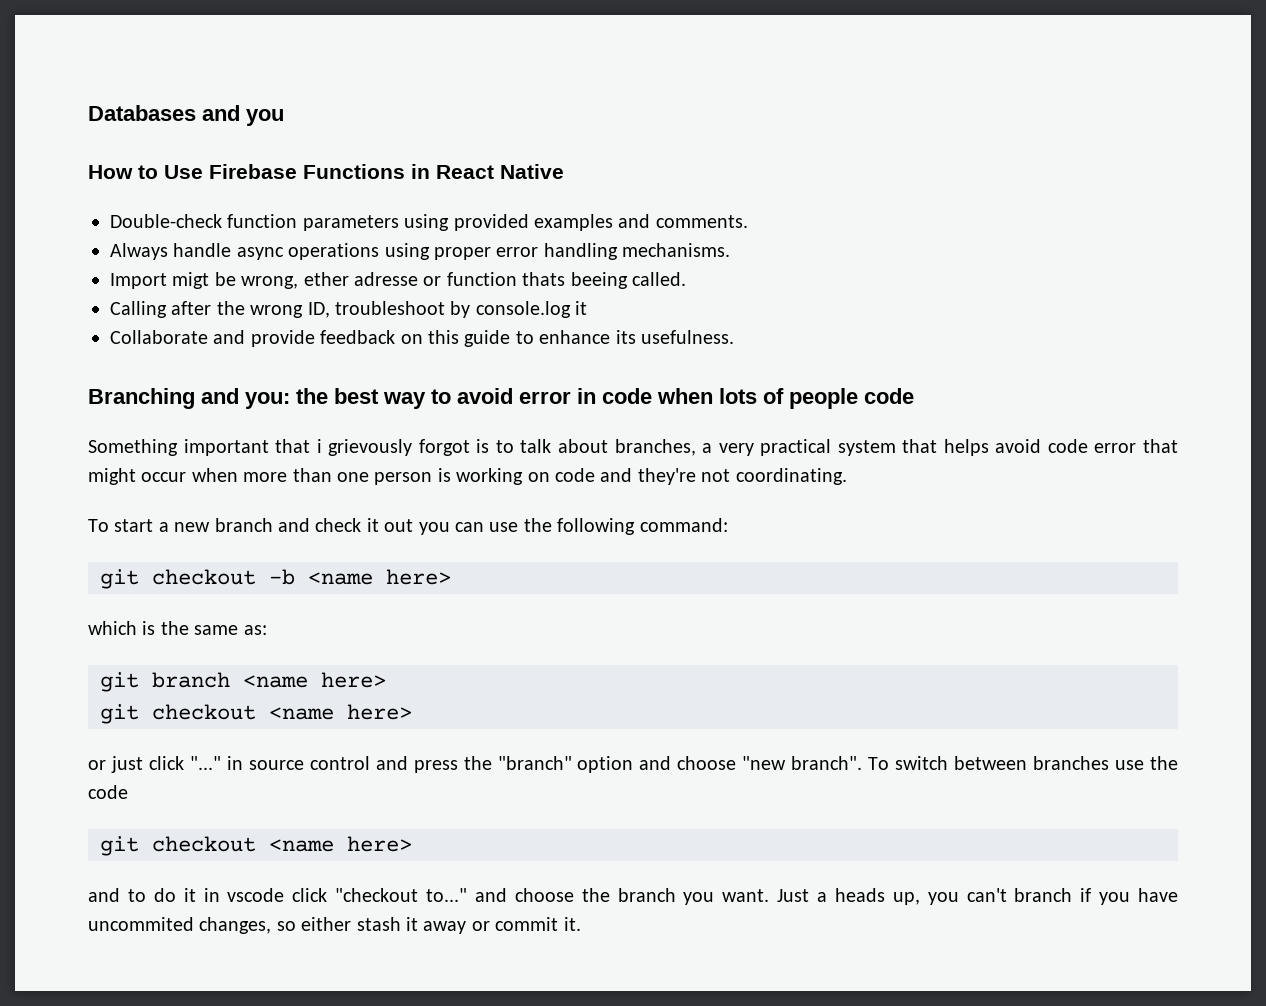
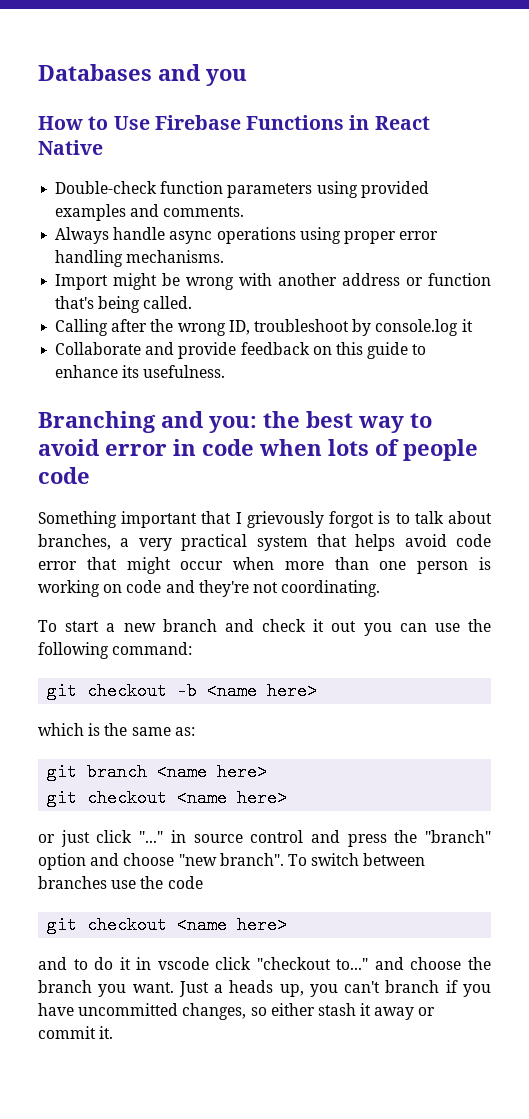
- Import migt be wrong, ether adresse or function thats beeing called.
+ Import might be wrong with another address or function that's being called.
- Something important that i grievously forgot is to talk about branches, a very practical system that helps avoid code error that might occur when more than one person is working on code and they're not coordinating.
+ Something important that I grievously forgot is to talk about branches, a very practical system that helps avoid code error that might occur when more than one person is working on code and they're not coordinating.
- Just a heads up, you can't branch if you have uncommited changes, so either stash it away or commit it.
+ Just a heads up, you can't branch if you have uncommitted changes, so either stash it away or commit it.

